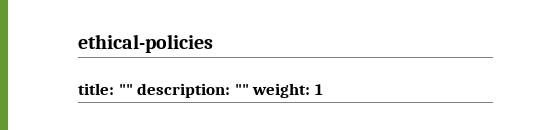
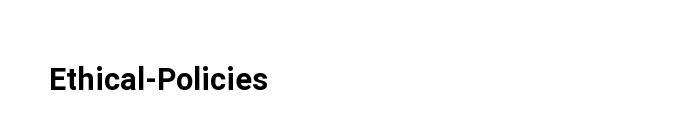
- ethical-policies
- title: "" description: "" weight: 1
+ Ethical-Policies

